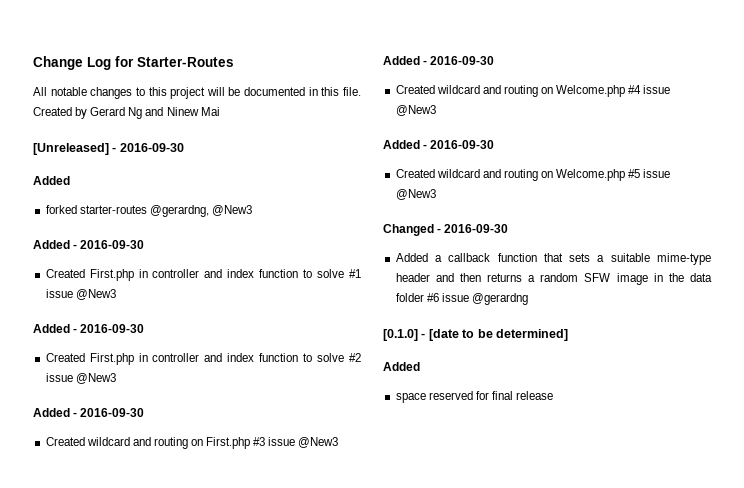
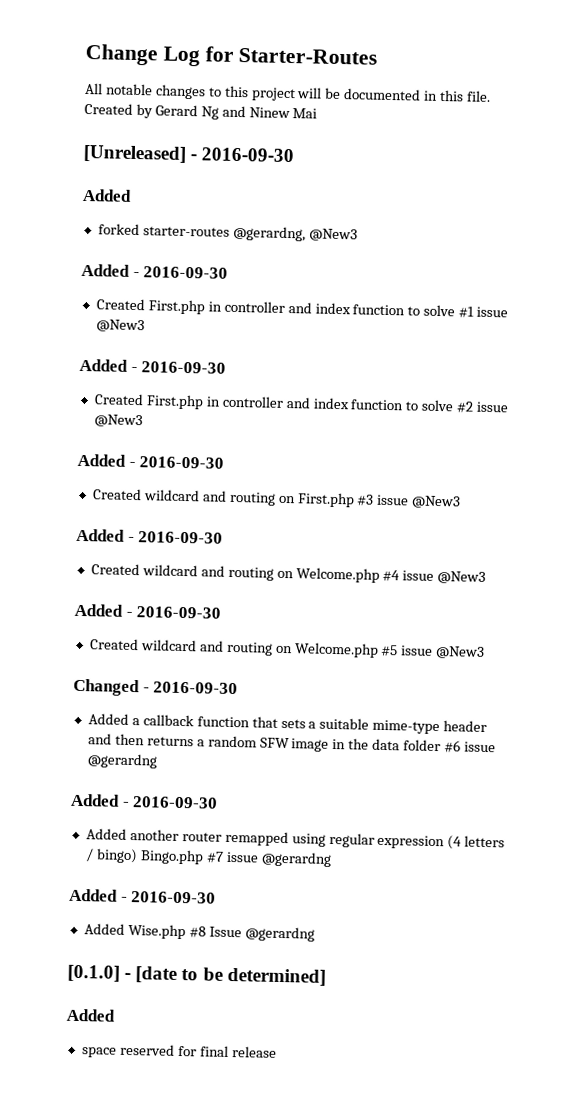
  Added a callback function that sets a suitable mime-type header and then returns a random SFW image in the data folder #6 issue @gerardng
+ Added - 2016-09-30
+ Added another router remapped using regular expression (4 letters / bingo) Bingo.php #7 issue @gerardng
+ Added - 2016-09-30
+ Added Wise.php #8 Issue @gerardng

